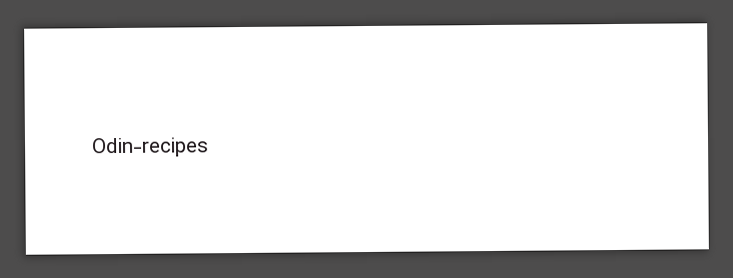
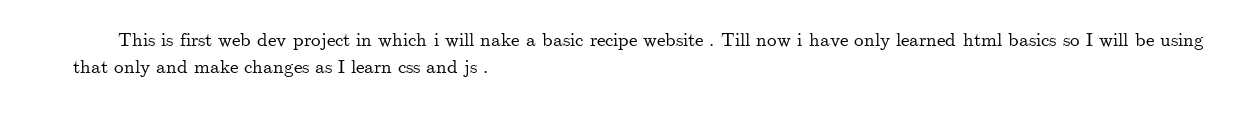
- Odin-recipes
+ This is first web dev project in which i will nake a basic recipe website . Till now i have only learned html basics so I will be using that only and make changes as I learn css and js .

